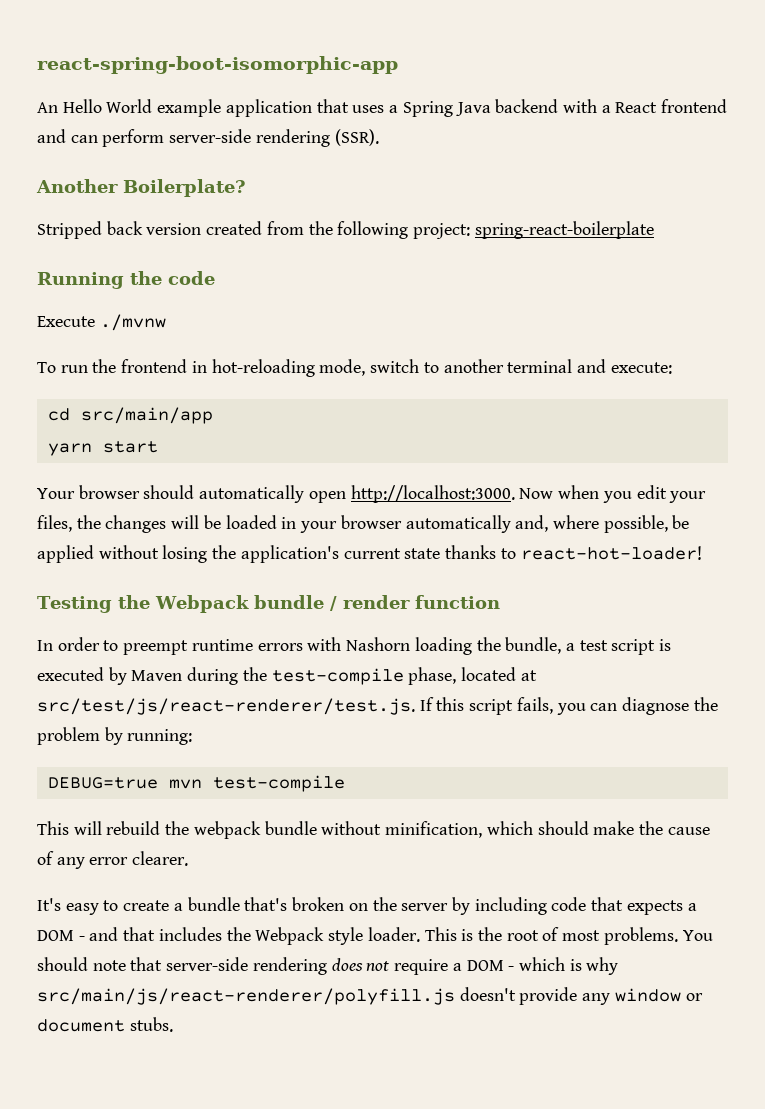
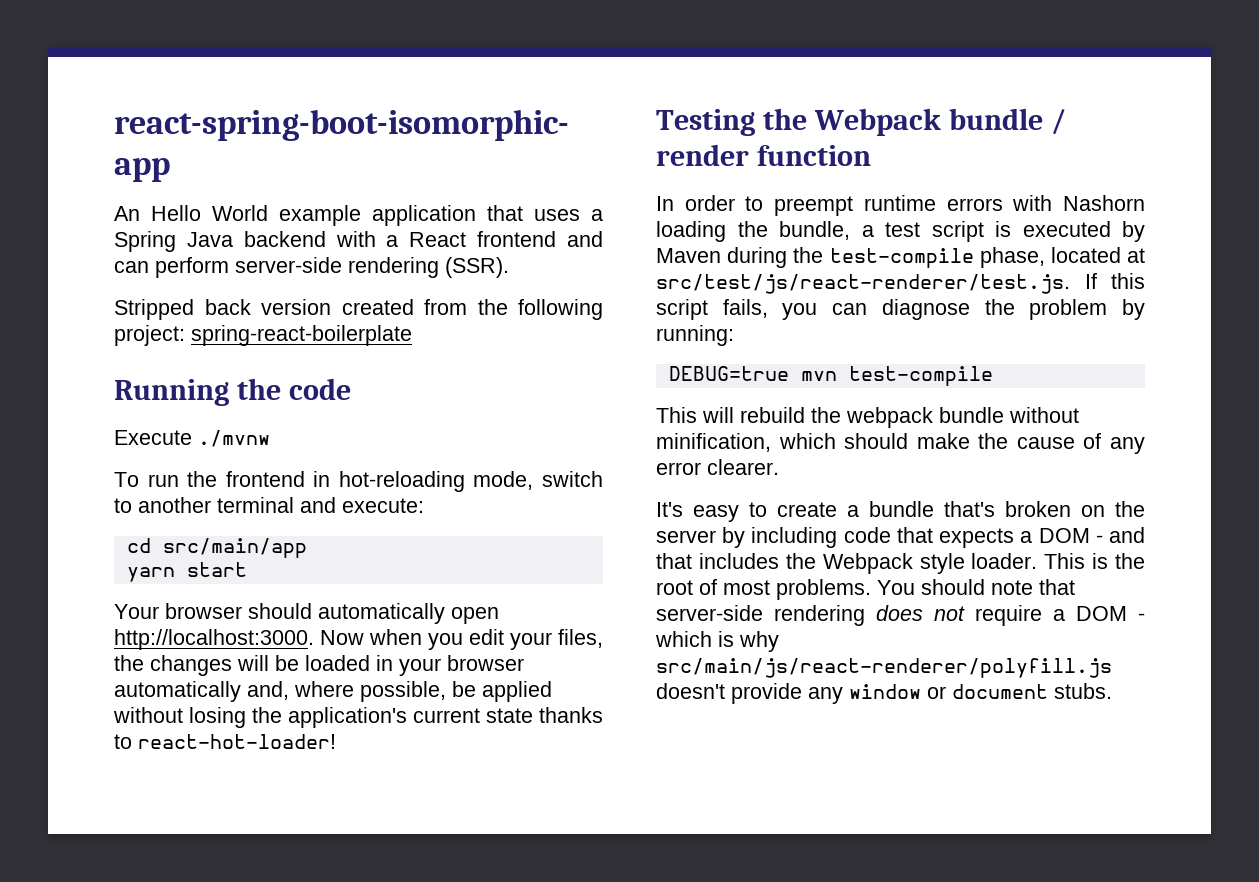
- Another Boilerplate?

